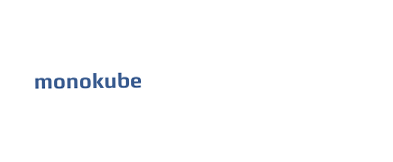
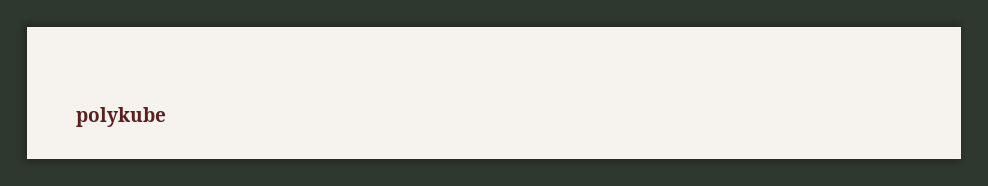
- monokube
+ polykube

